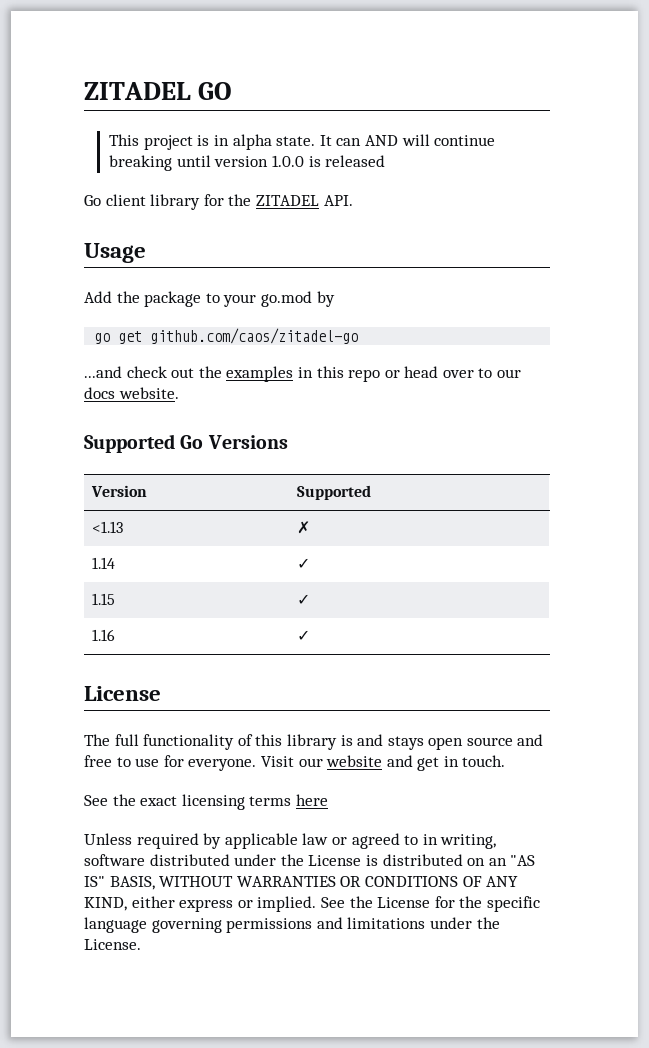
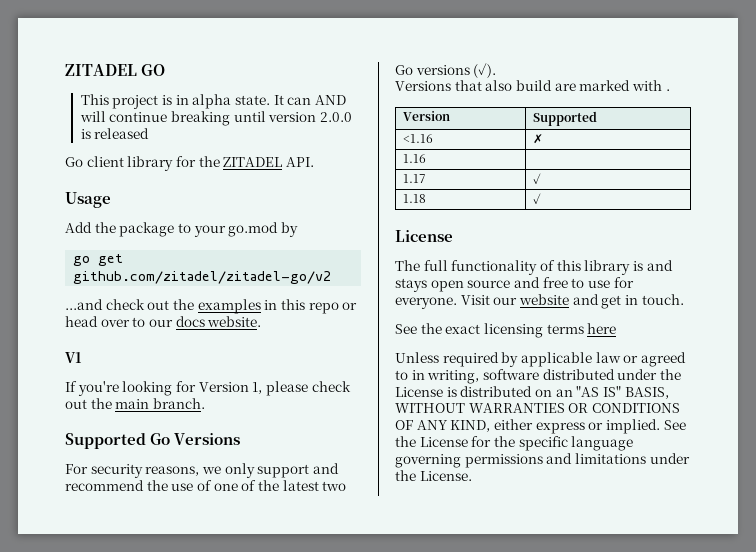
- It can AND will continue breaking until version 1.0.0 is released
+ It can AND will continue breaking until version 2.0.0 is released
- go get github.com/caos/zitadel-go
+ go get github.com/zitadel/zitadel-go/v2
+ V1
+ If you're looking for Version 1, please check out the main branch.
  Supported Go Versions
+ For security reasons, we only support and recommend the use of one of the latest two Go versions (✓).
+ Versions that also build are marked with .
- <1.13 | ✗
+ <1.16 | ✗
- 1.14 | ✓
- 1.15 | ✓
- 1.16 | ✓
+ 1.16 |
+ 1.17 | ✓
+ 1.18 | ✓

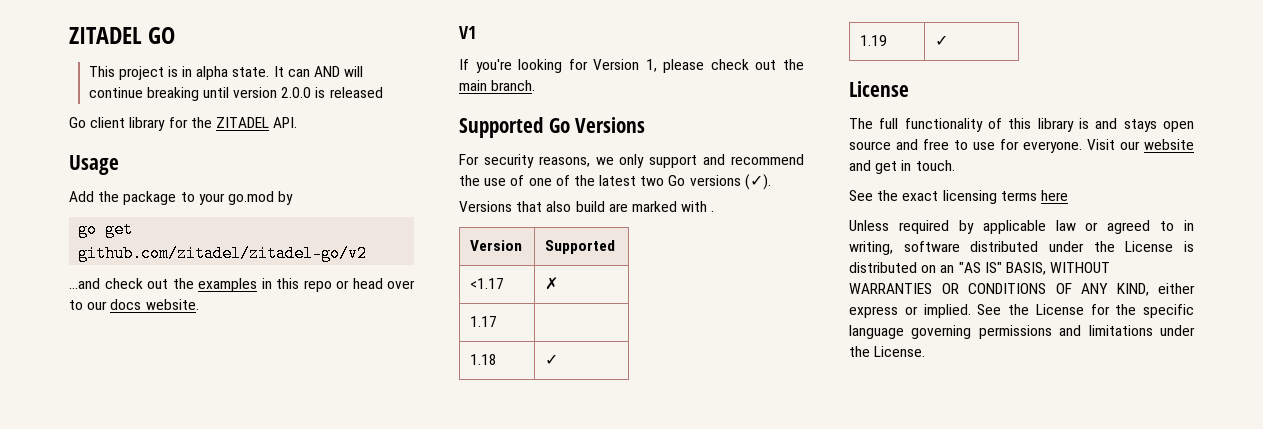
- <1.16 | ✗
+ <1.17 | ✗
- 1.16 |
- 1.17 | ✓
+ 1.17 |
  1.18 | ✓
+ 1.19 | ✓

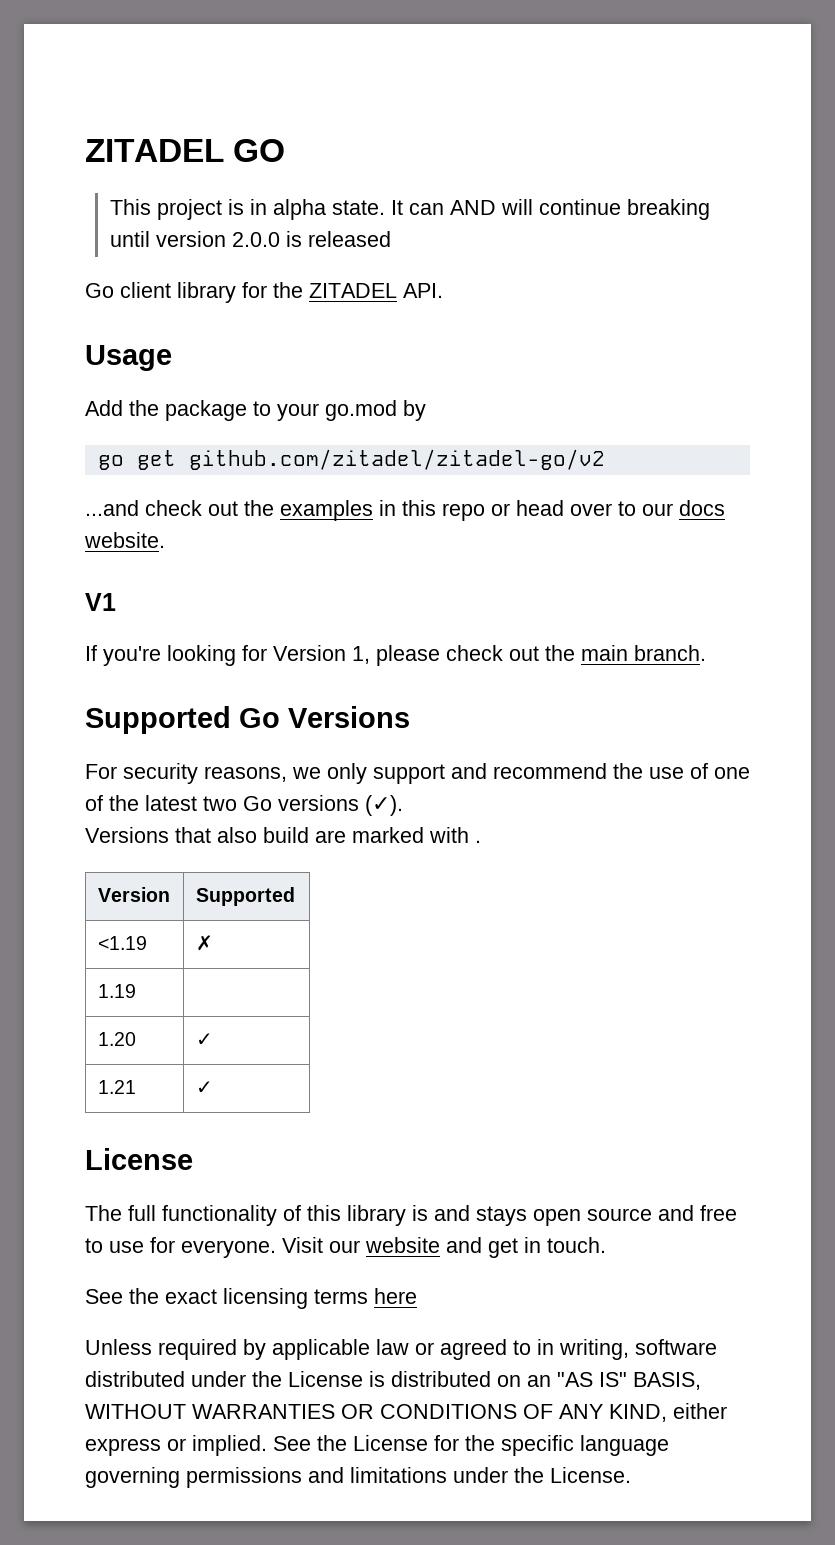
- <1.17 | ✗
+ <1.19 | ✗
- 1.17 |
- 1.18 | ✓
- 1.19 | ✓
+ 1.19 |
+ 1.20 | ✓
+ 1.21 | ✓

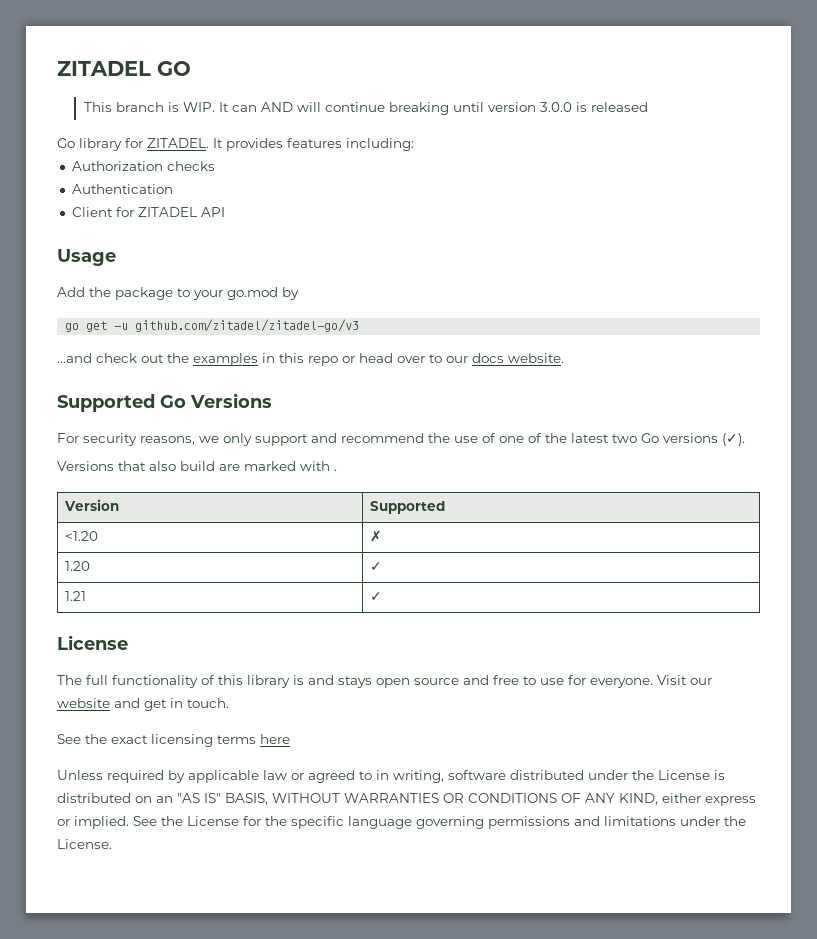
- This project is in alpha state. It can AND will continue breaking until version 2.0.0 is released
+ This branch is WIP. It can AND will continue breaking until version 3.0.0 is released
- Go client library for the ZITADEL API.
+ Go library for ZITADEL. It provides features including:
+ Authorization checks
+ Authentication
+ Client for ZITADEL API
- go get github.com/zitadel/zitadel-go/v2
+ go get -u github.com/zitadel/zitadel-go/v3
- V1
- If you're looking for Version 1, please check out the main branch.
- <1.19 | ✗
+ <1.20 | ✗
- 1.19 |

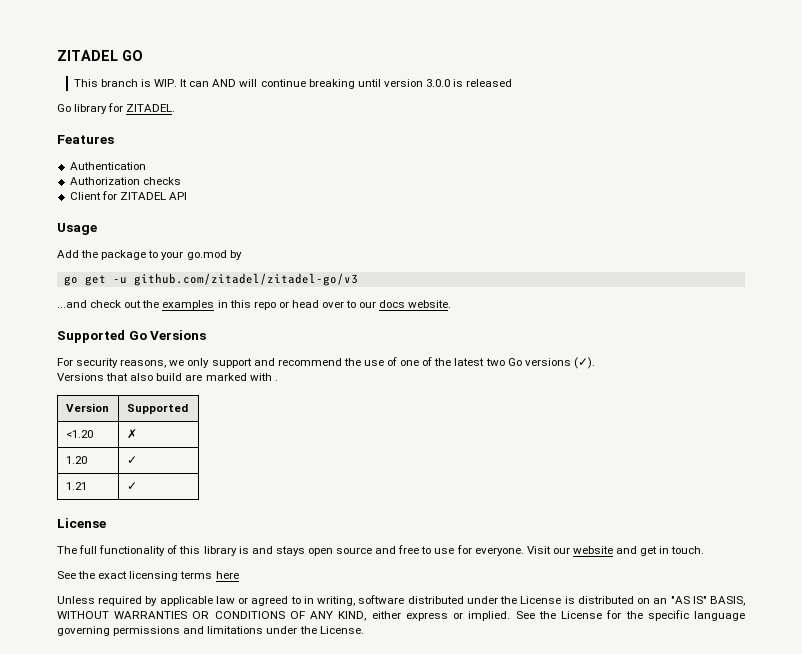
- Go library for ZITADEL. It provides features including:
+ Go library for ZITADEL.
+ Features
+ Authentication
- Authentication

